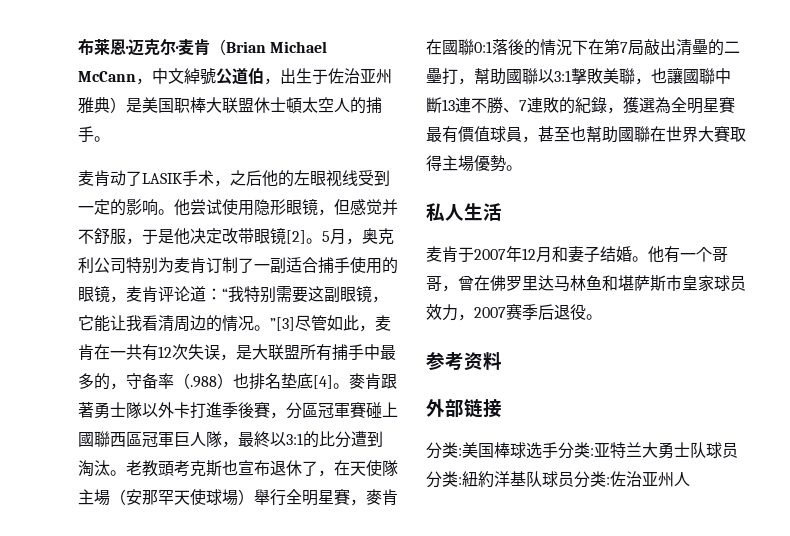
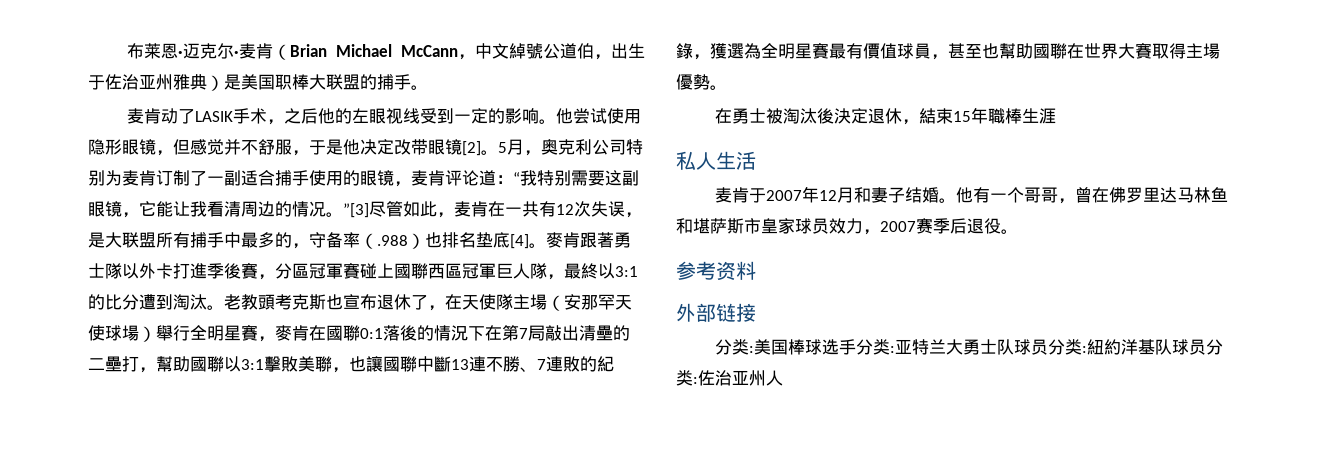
- 布莱恩·迈克尔·麦肯（Brian Michael McCann，中文綽號公道伯，出生于佐治亚州雅典）是美国职棒大联盟休士頓太空人的捕手。
+ 布莱恩·迈克尔·麦肯（Brian Michael McCann，中文綽號公道伯，出生于佐治亚州雅典）是美国职棒大联盟的捕手。
+ 在勇士被淘汰後決定退休，結束15年職棒生涯

